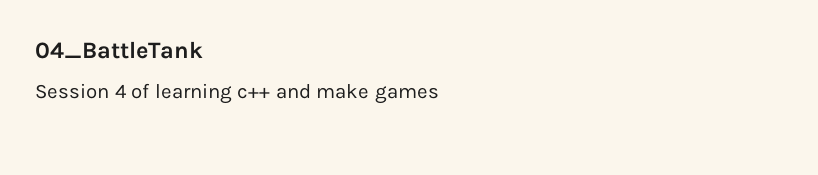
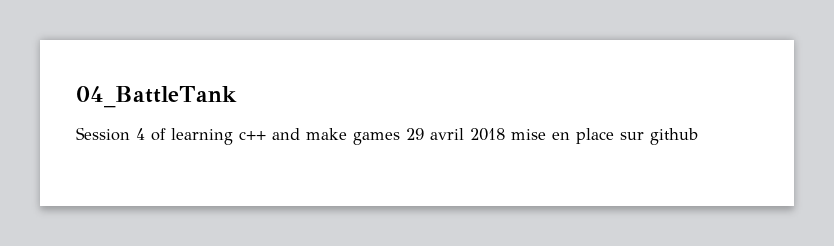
- Session 4 of learning c++ and make games
+ Session 4 of learning c++ and make games 29 avril 2018 mise en place sur github

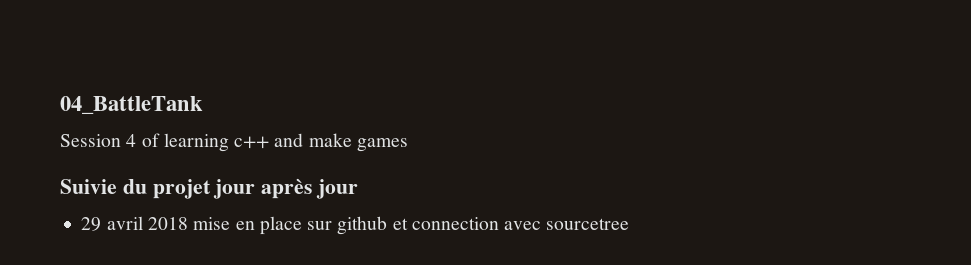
- Session 4 of learning c++ and make games 29 avril 2018 mise en place sur github
+ Session 4 of learning c++ and make games
+ Suivie du projet jour après jour
+ 29 avril 2018 mise en place sur github et connection avec sourcetree

